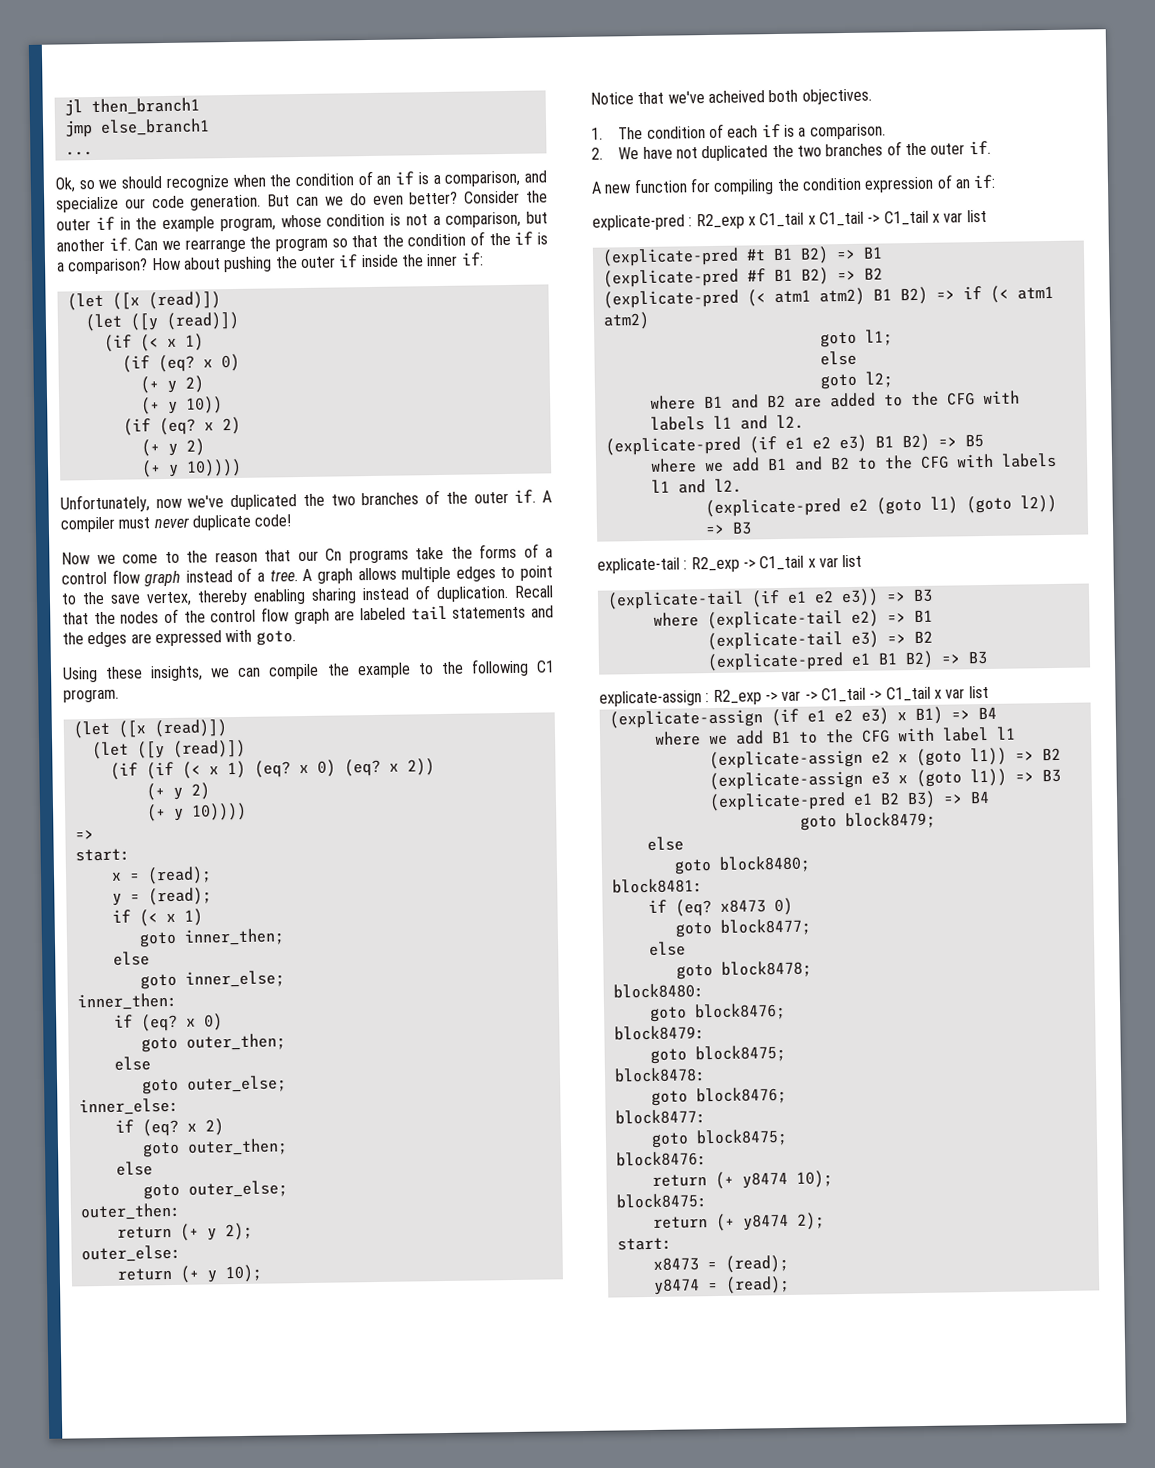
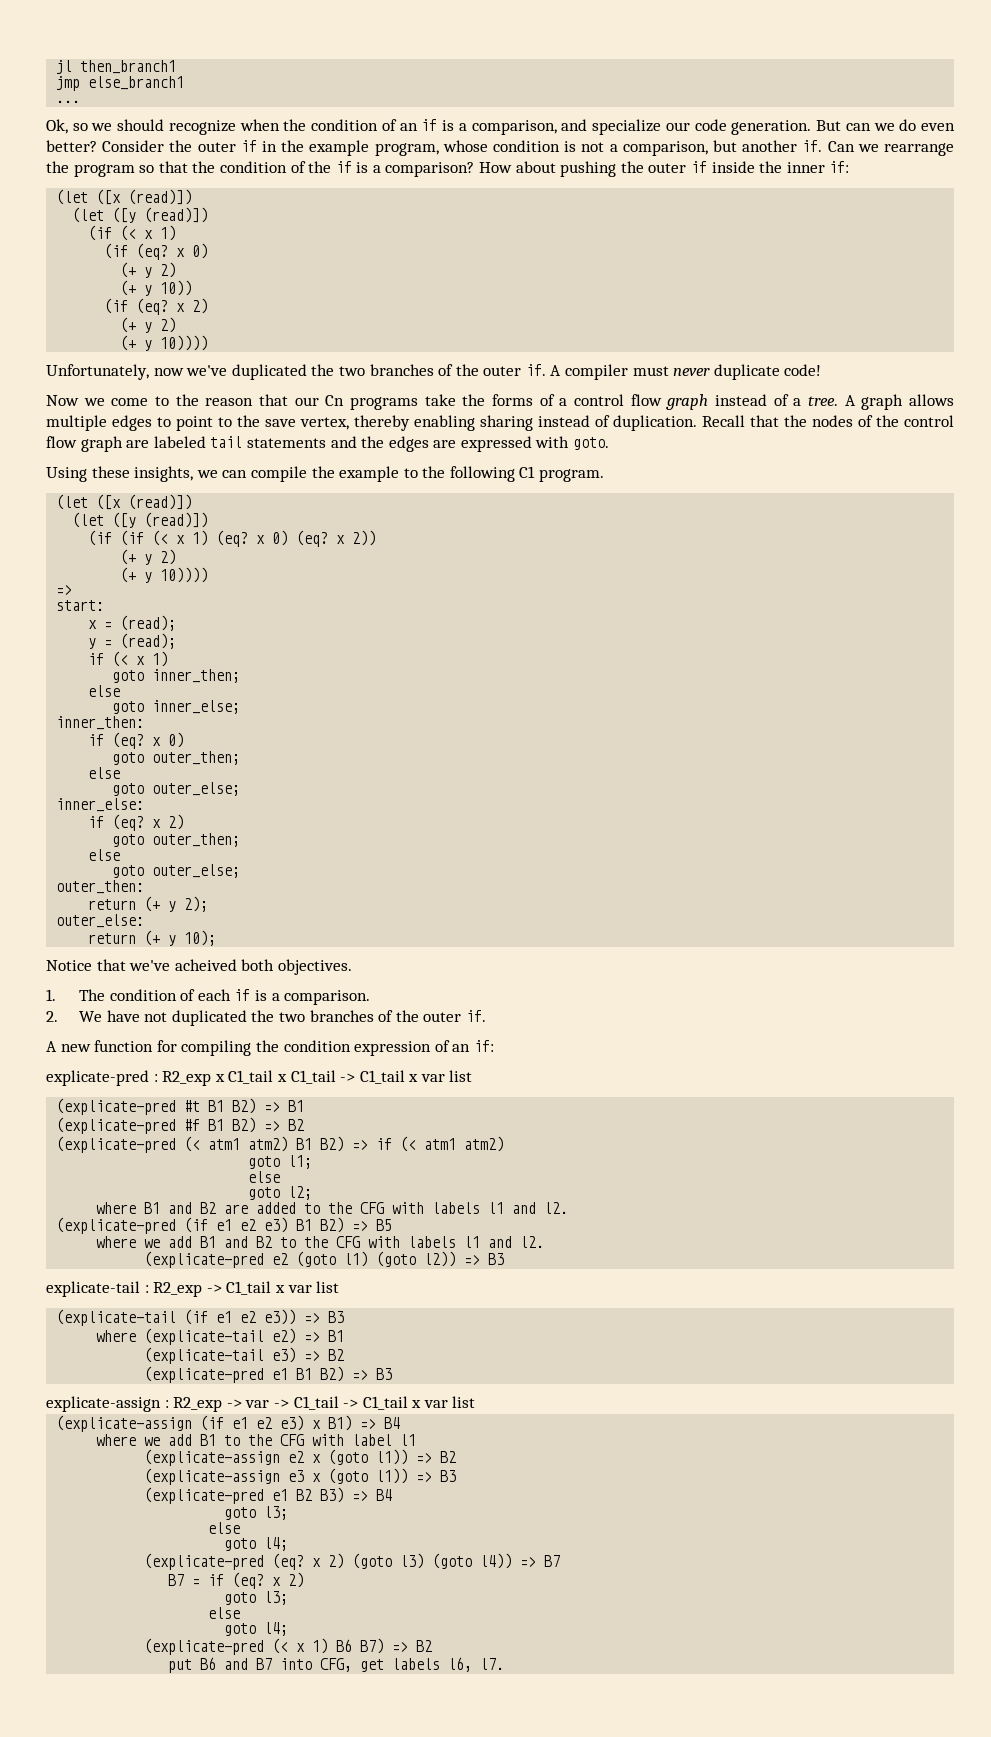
  (explicate-pred e1 B2 B3) => B4
- goto block8479;
+ goto l3;
  else
- goto block8480;
- block8481:
- if (eq? x8473 0)
- goto block8477;
+ goto l4;
+ (explicate-pred (eq? x 2) (goto l3) (goto l4)) => B7
+ B7 = if (eq? x 2)
+ goto l3;
  else
- goto block8478;
- block8480:
- goto block8476;
- block8479:
- goto block8475;
- block8478:
- goto block8476;
- block8477:
- goto block8475;
- block8476:
- return (+ y8474 10);
- block8475:
- return (+ y8474 2);
- start:
- x8473 = (read);
- y8474 = (read);
+ goto l4;
+ (explicate-pred (< x 1) B6 B7) => B2
+ put B6 and B7 into CFG, get labels l6, l7.

